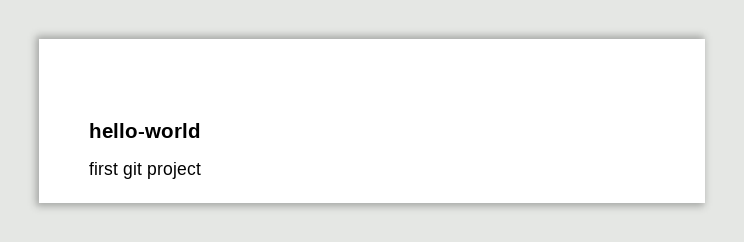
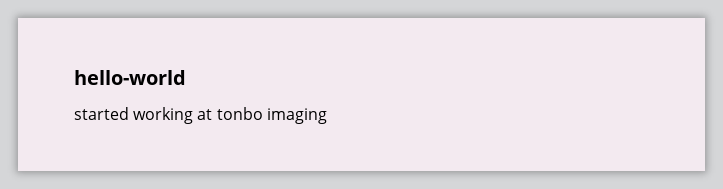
- first git project
+ started working at tonbo imaging

